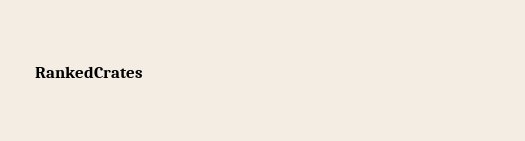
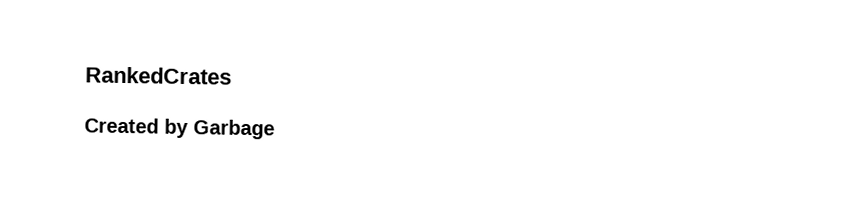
+ Created by Garbage

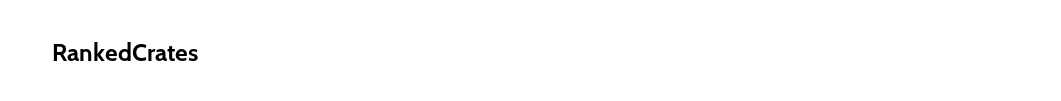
- Created by Garbage

